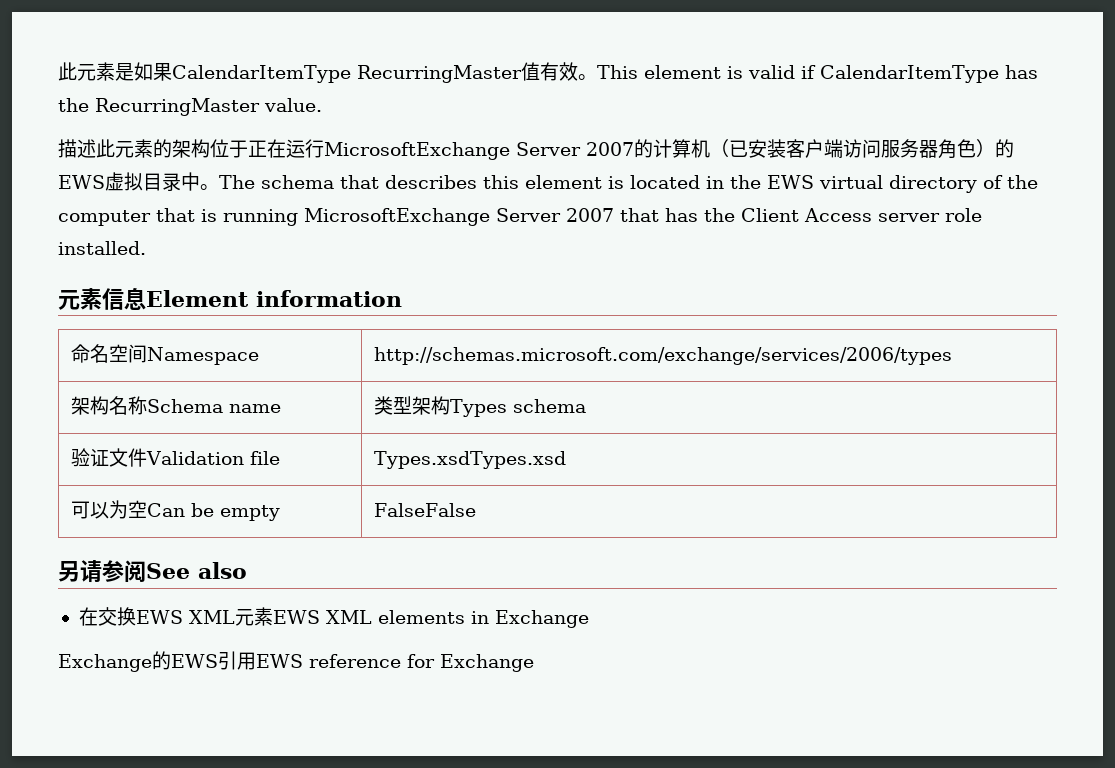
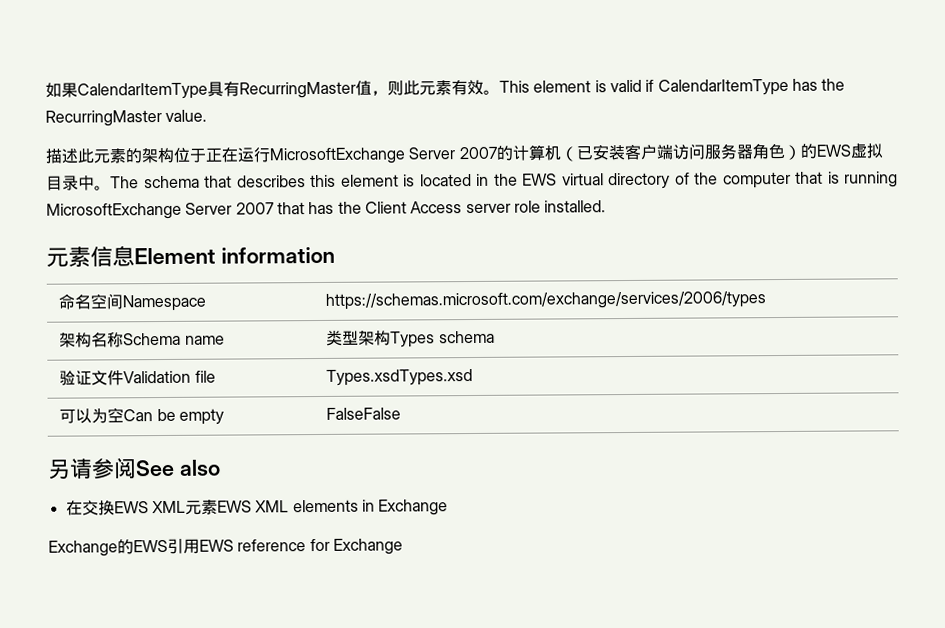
- 此元素是如果CalendarItemType RecurringMaster值有效。
+ 如果CalendarItemType具有RecurringMaster值，则此元素有效。
- 命名空间Namespace | http://schemas.microsoft.com/exchange/services/2006/types
+ 命名空间Namespace | https://schemas.microsoft.com/exchange/services/2006/types

